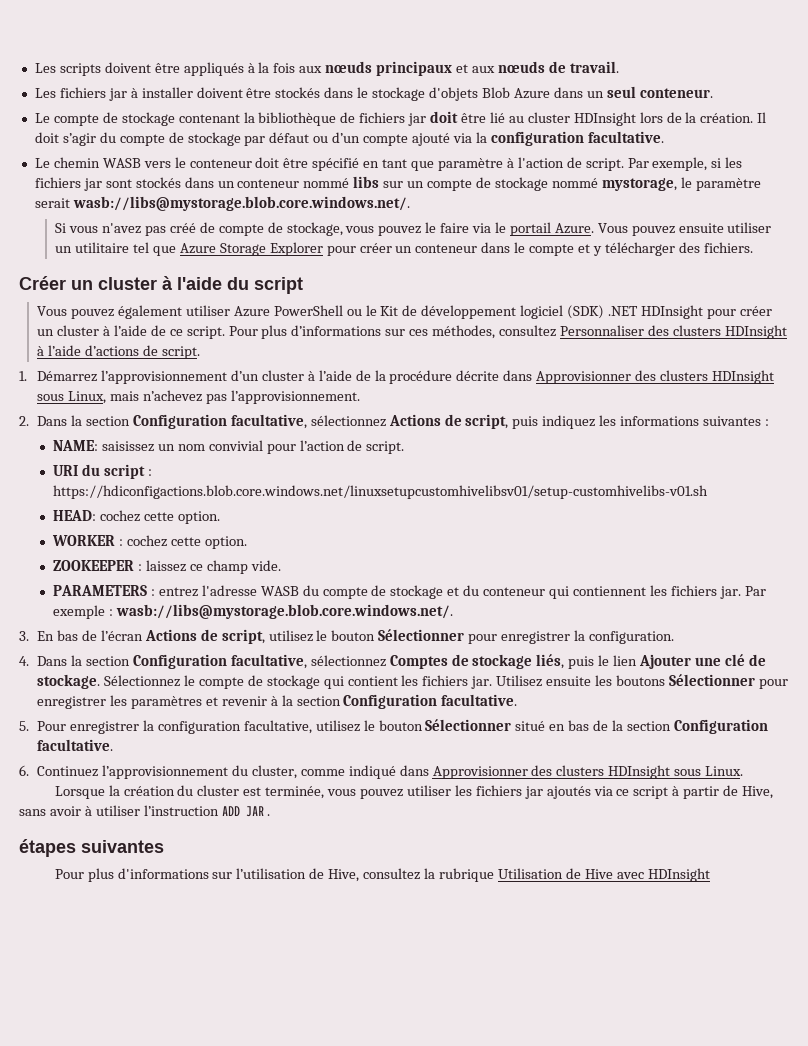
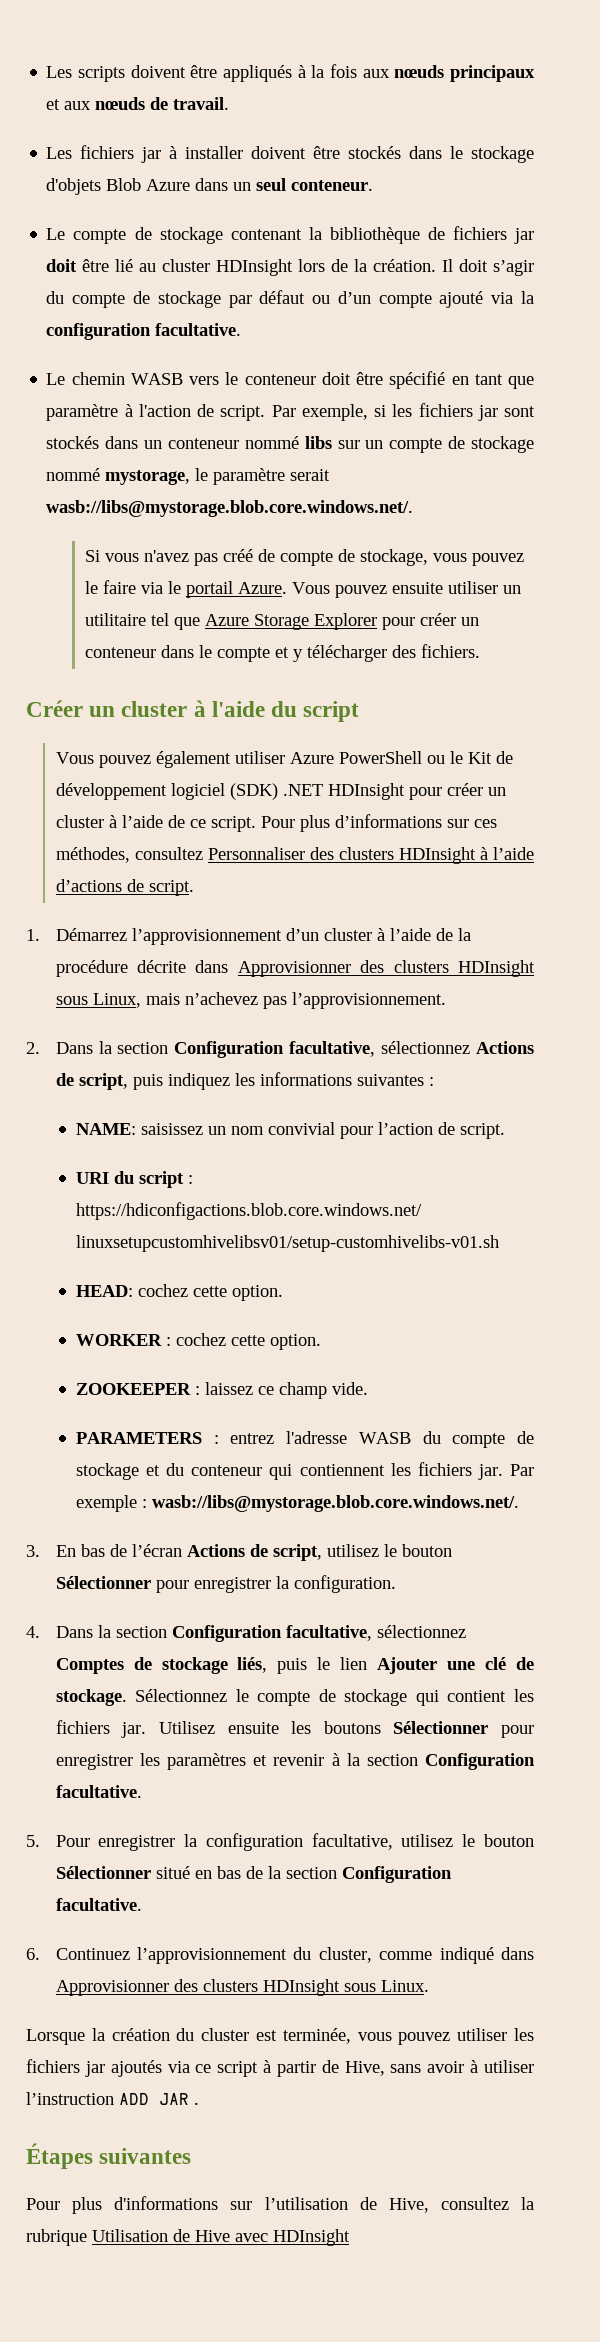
- étapes suivantes
+ Étapes suivantes

